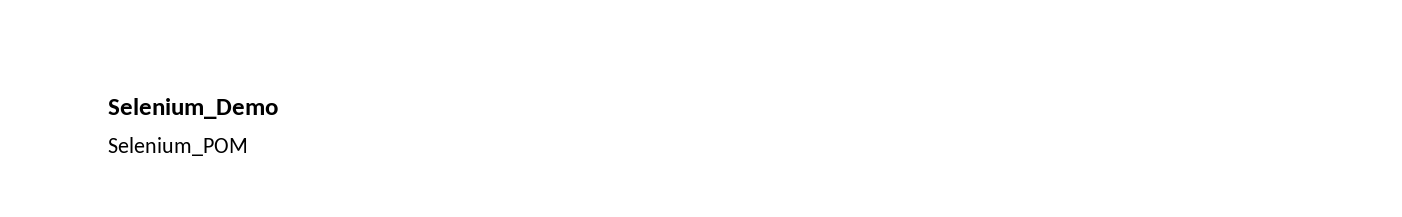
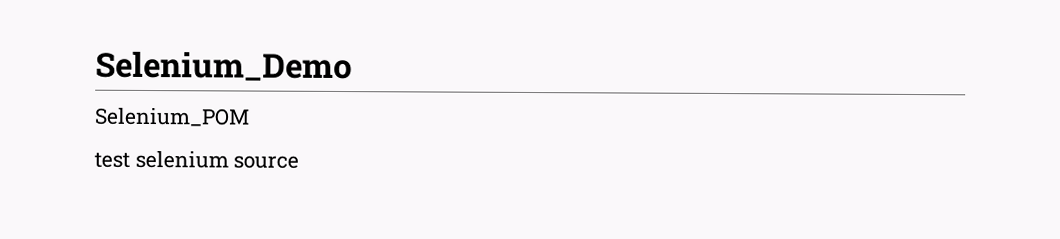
+ test selenium source

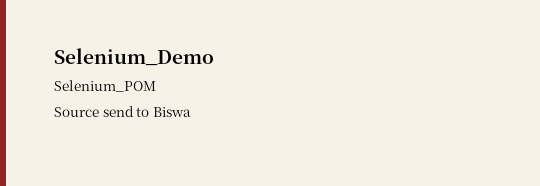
- test selenium source
+ Source send to Biswa

